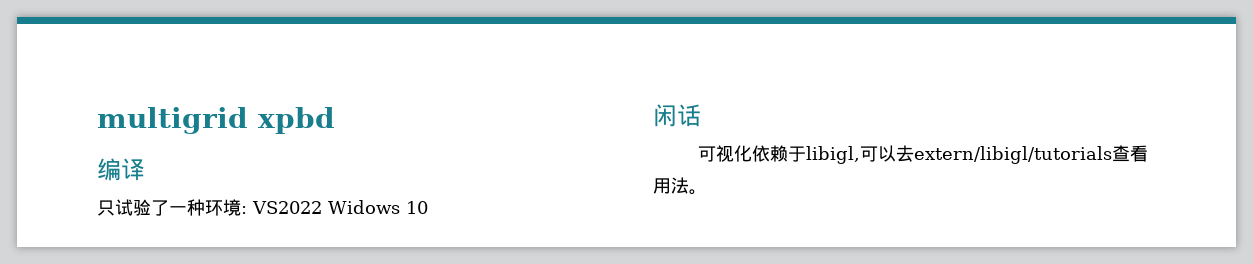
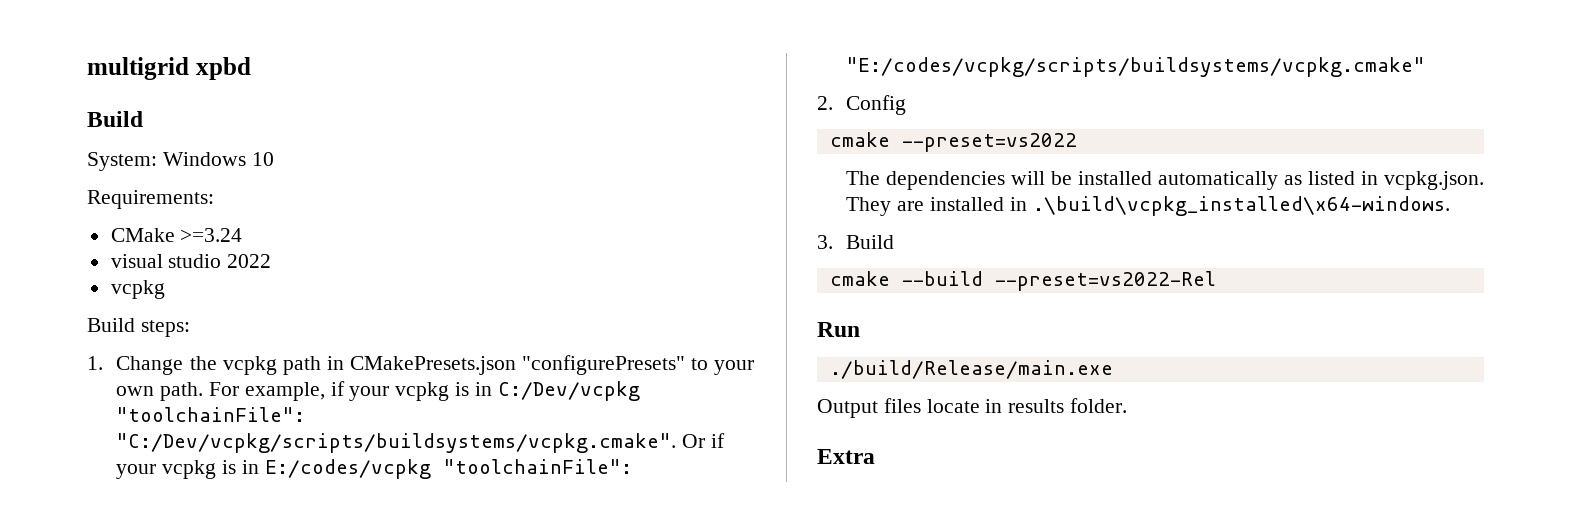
  multigrid xpbd
- 编译
- 只试验了一种环境: VS2022 Widows 10
- 闲话
- 可视化依赖于libigl,可以去extern/libigl/tutorials查看用法。
+ Build
+ System: Windows 10
+ Requirements:
+ CMake >=3.24
+ visual studio 2022
+ vcpkg
+ Build steps:
+ 1. Change the vcpkg path in CMakePresets.json "configurePresets" to your own path. For example, if your vcpkg is in C:/Dev/vcpkg "toolchainFile": "C:/Dev/vcpkg/scripts/buildsystems/vcpkg.cmake". Or if your vcpkg is in E:/codes/vcpkg "toolchainFile": "E:/codes/vcpkg/scripts/buildsystems/vcpkg.cmake"
+ 2. Config
+ cmake --preset=vs2022
+ The dependencies will be installed automatically as listed in vcpkg.json. They are installed in .\build\vcpkg_installed\x64-windows.
+ 3. Build
+ cmake --build --preset=vs2022-Rel
+ Run
+ ./build/Release/main.exe
+ Output files locate in results folder.
+ Extra

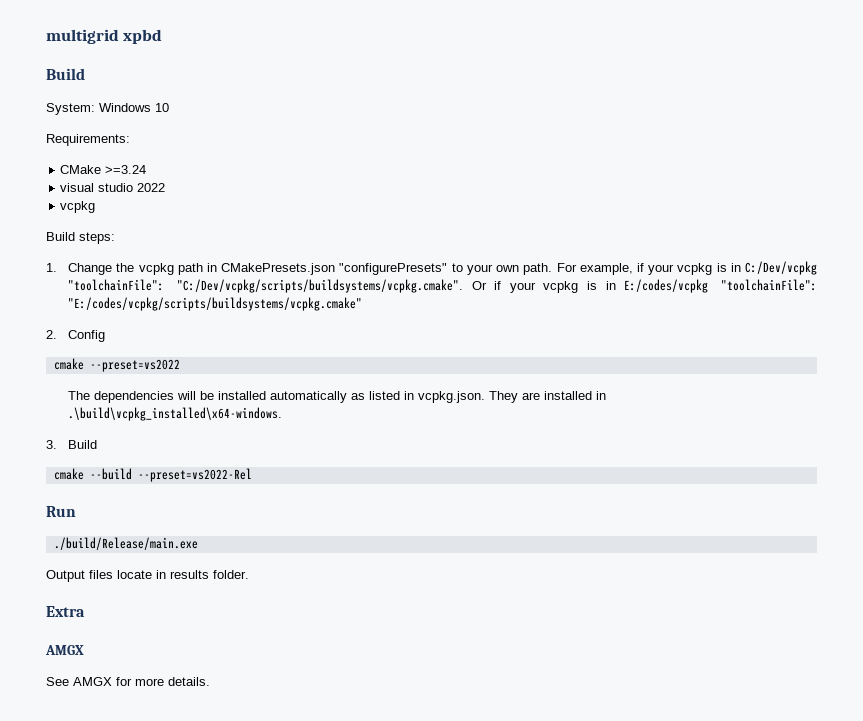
  Extra
+ AMGX
+ See AMGX for more details.

